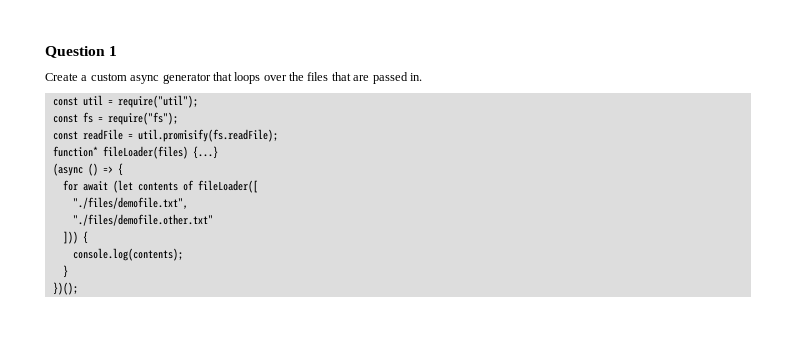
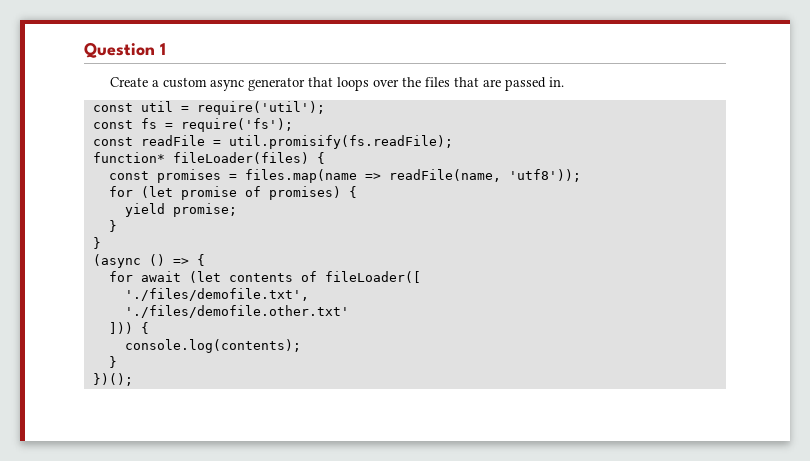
- const util = require("util");
+ const util = require('util');
- const fs = require("fs");
+ const fs = require('fs');
- function* fileLoader(files) {...}
+ function* fileLoader(files) {
+ const promises = files.map(name => readFile(name, 'utf8'));
+ for (let promise of promises) {
+ yield promise;
+ }
+ }
- "./files/demofile.txt",
- "./files/demofile.other.txt"
+ './files/demofile.txt',
+ './files/demofile.other.txt'

